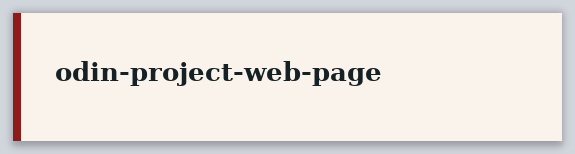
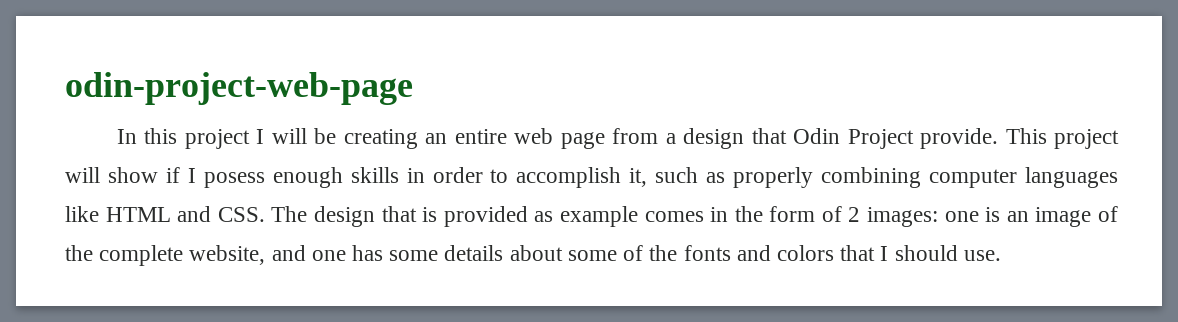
+ In this project I will be creating an entire web page from a design that Odin Project provide. This project will show if I posess enough skills in order to accomplish it, such as properly combining computer languages like HTML and CSS. The design that is provided as example comes in the form of 2 images: one is an image of the complete website, and one has some details about some of the fonts and colors that I should use.

